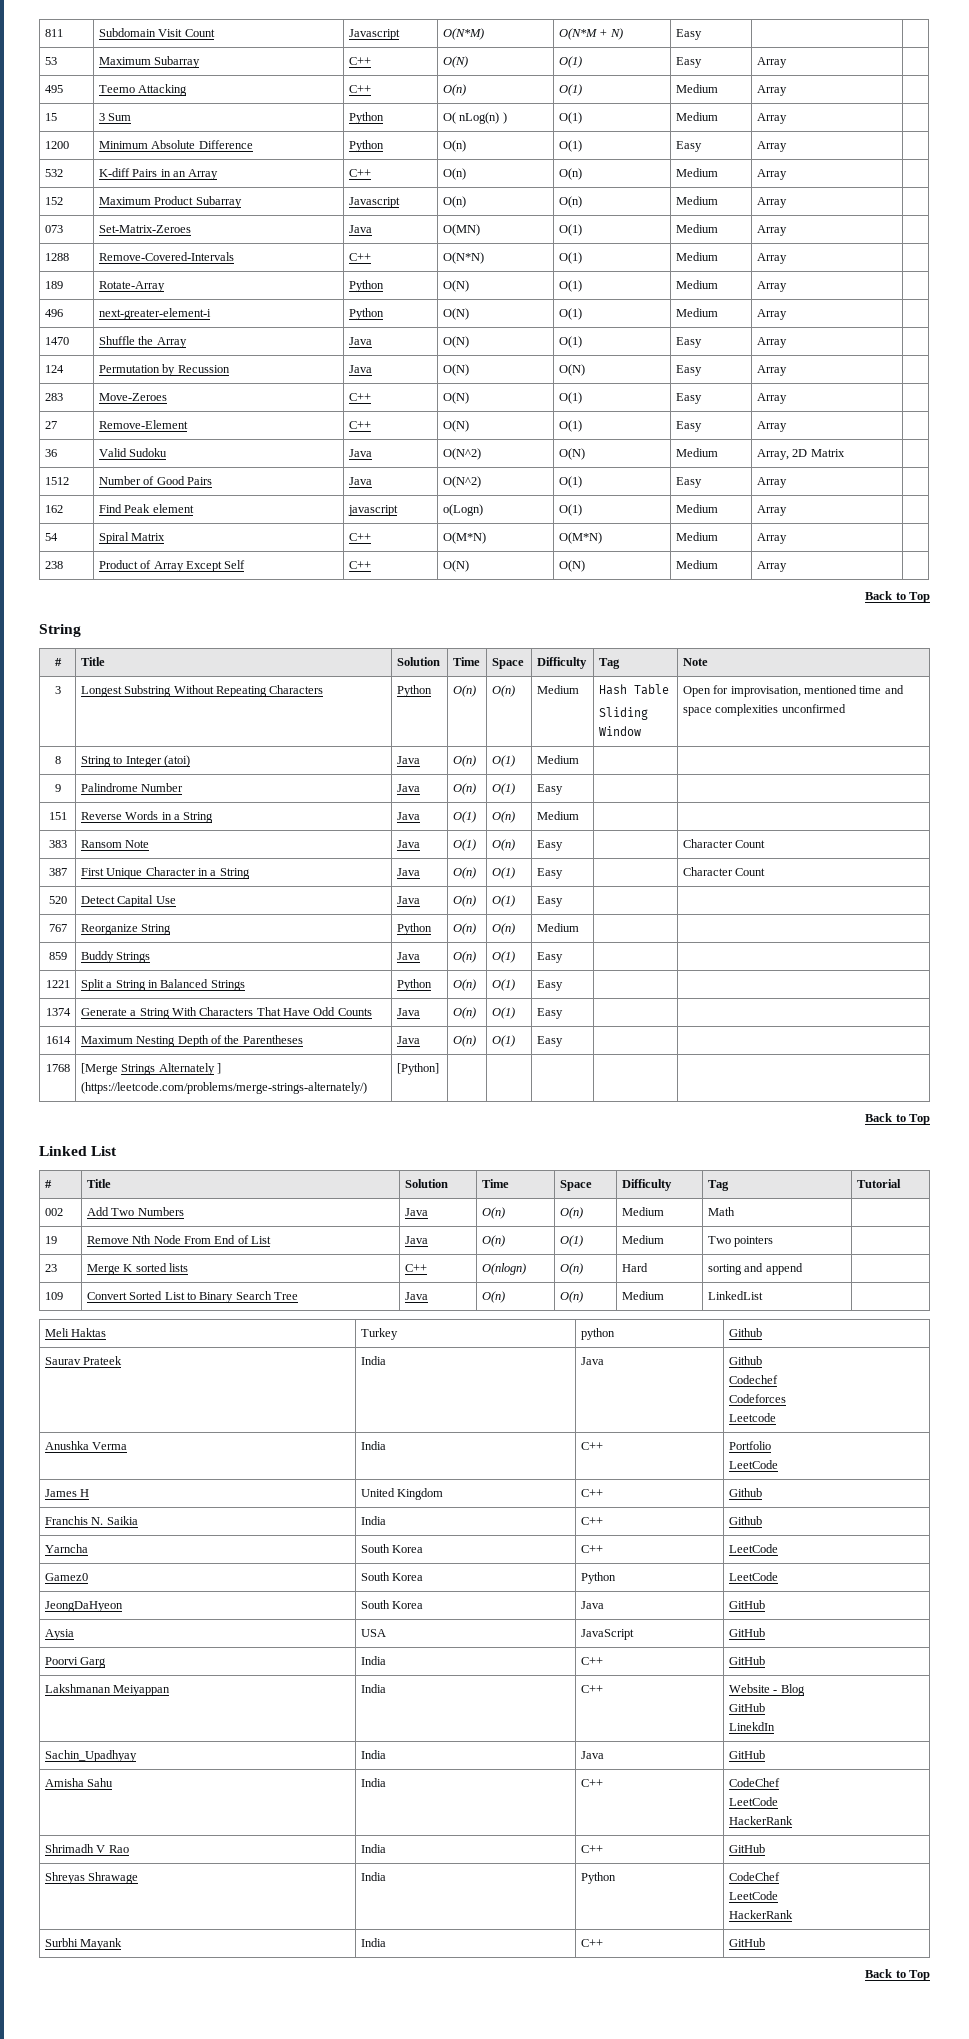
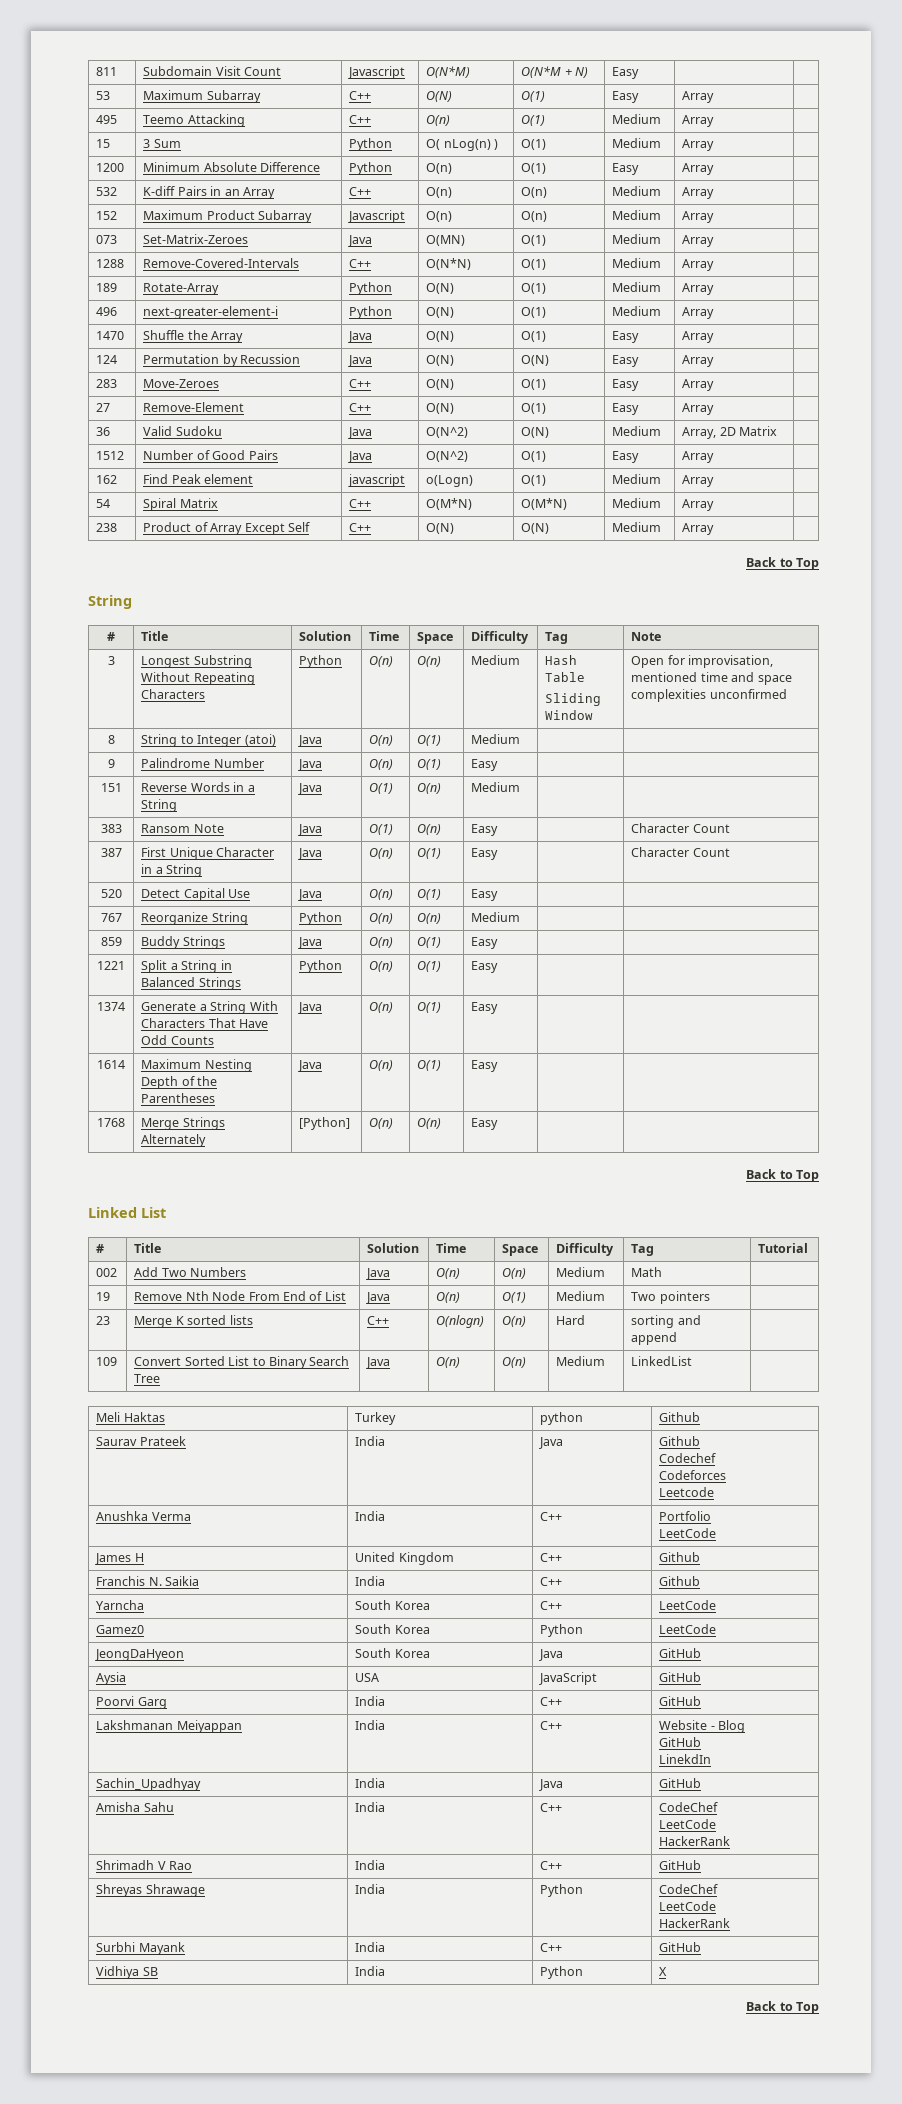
- 1768 | [Merge Strings Alternately ] (https://leetcode.com/problems/merge-strings-alternately/) | [Python] | | | | |
+ 1768 | Merge Strings Alternately | [Python] | O(n) | O(n) | Easy | |
+ Vidhiya SB | India | Python | X

